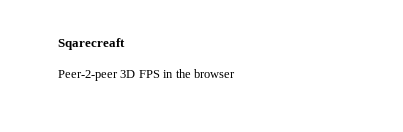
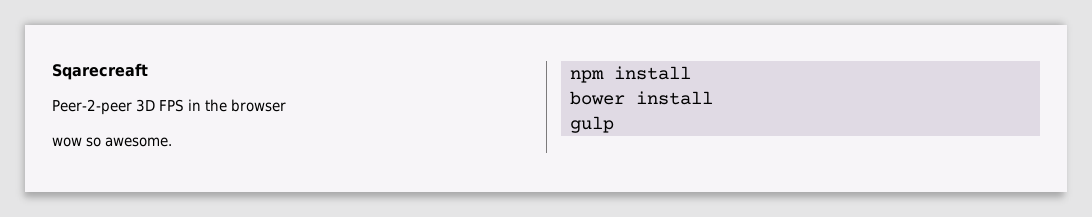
+ wow so awesome.
+ npm install
+ bower install
+ gulp

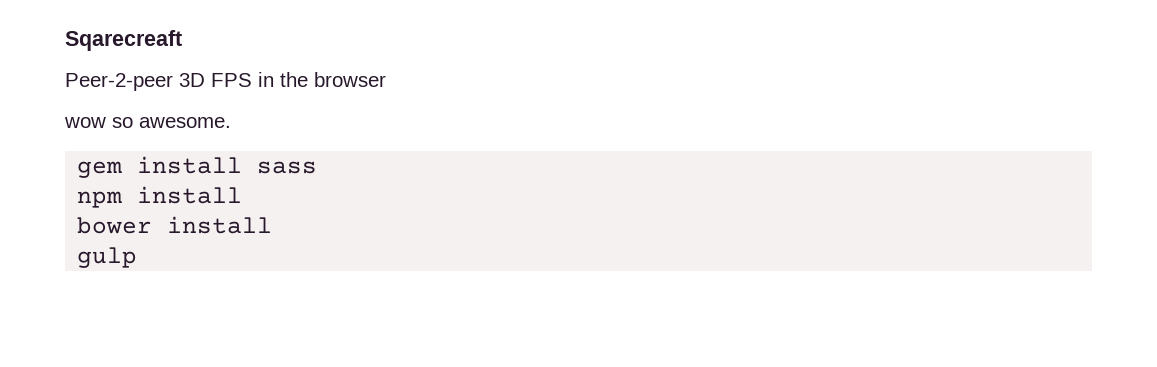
+ gem install sass

